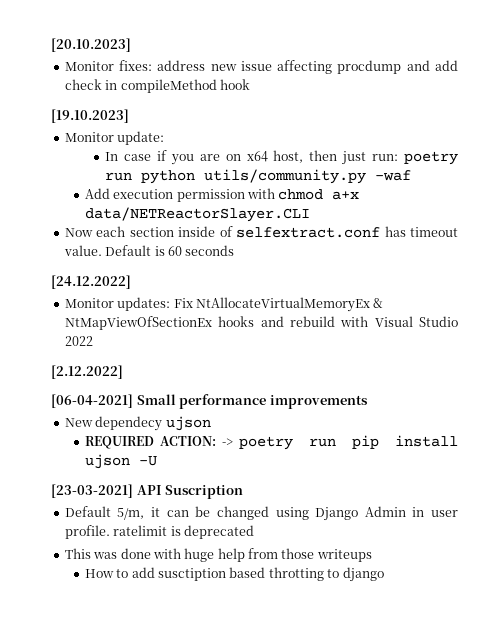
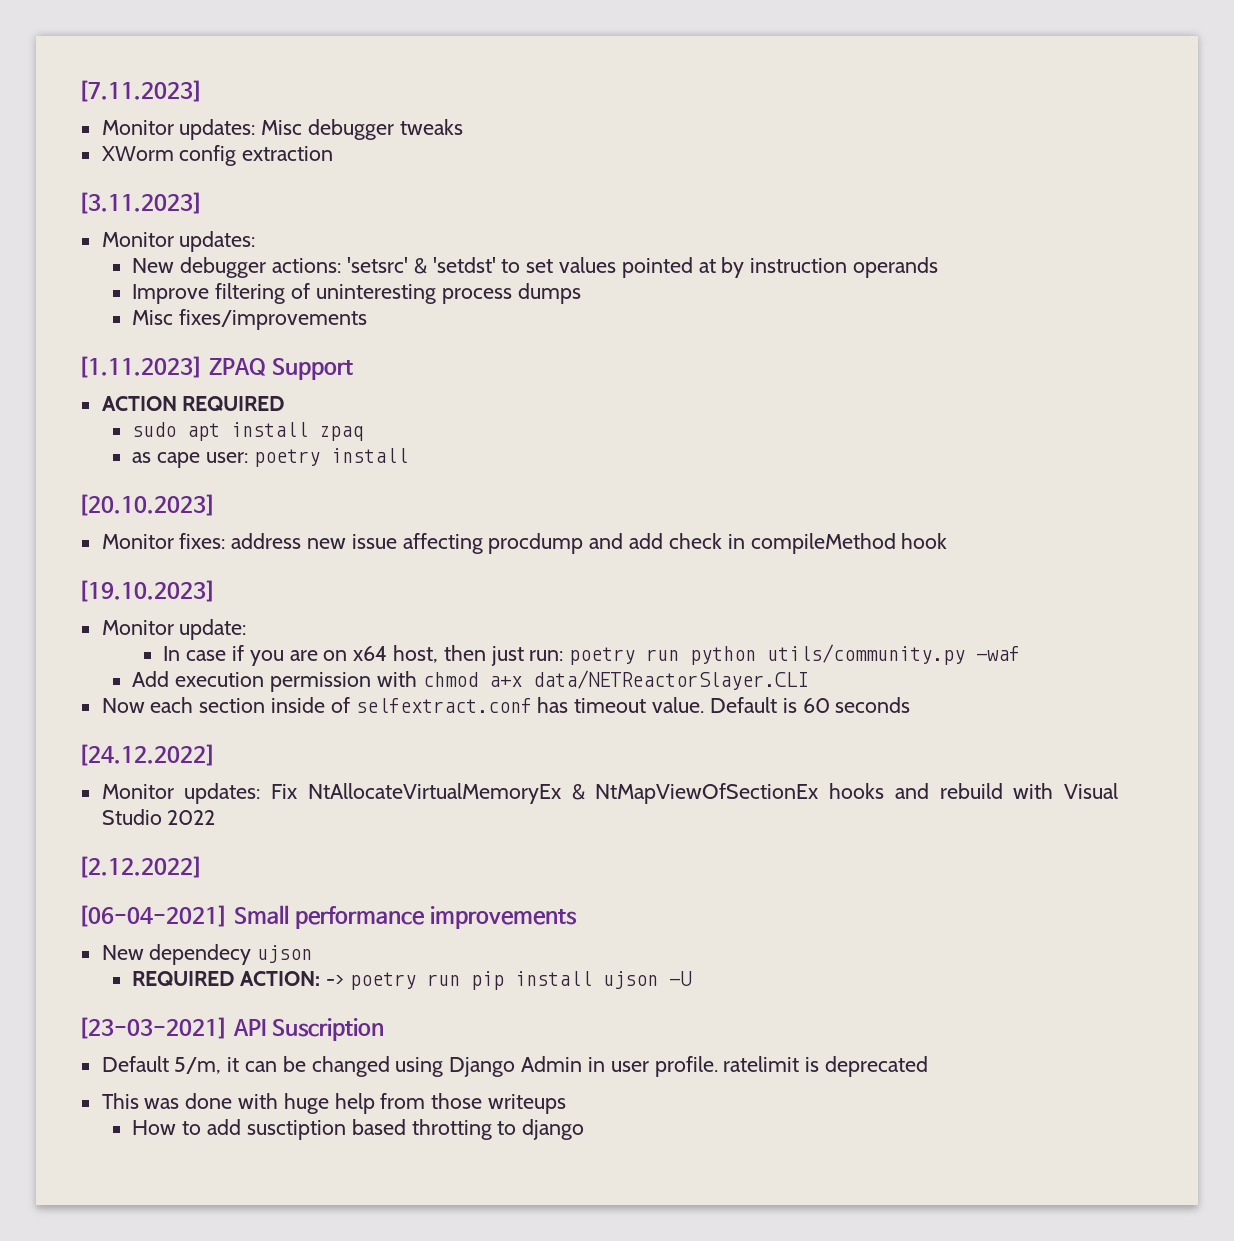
+ [7.11.2023]
+ Monitor updates: Misc debugger tweaks
+ XWorm config extraction
+ [3.11.2023]
+ Monitor updates:
+ New debugger actions: 'setsrc' & 'setdst' to set values pointed at by instruction operands
+ Improve filtering of uninteresting process dumps
+ Misc fixes/improvements
+ [1.11.2023] ZPAQ Support
+ ACTION REQUIRED
+ sudo apt install zpaq
+ as cape user: poetry install

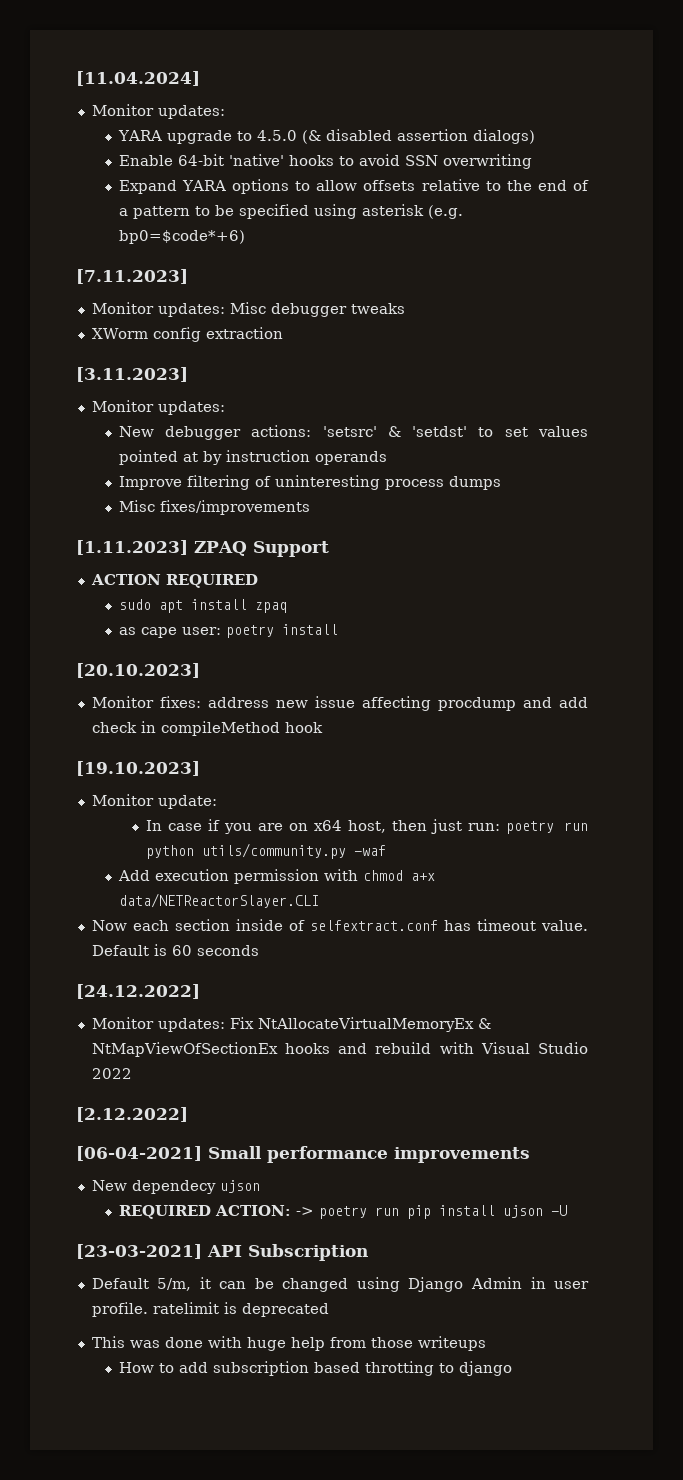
+ [11.04.2024]
+ Monitor updates:
+ YARA upgrade to 4.5.0 (& disabled assertion dialogs)
+ Enable 64-bit 'native' hooks to avoid SSN overwriting
+ Expand YARA options to allow offsets relative to the end of a pattern to be specified using asterisk (e.g. bp0=$code*+6)
- [23-03-2021] API Suscription
+ [23-03-2021] API Subscription
- How to add susctiption based throtting to django
+ How to add subscription based throtting to django

